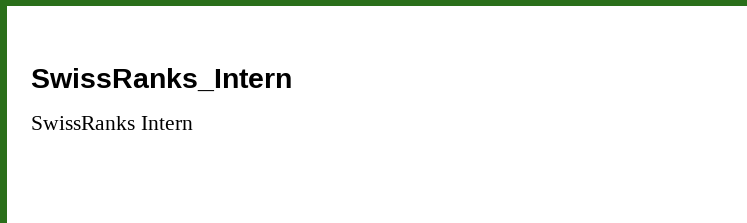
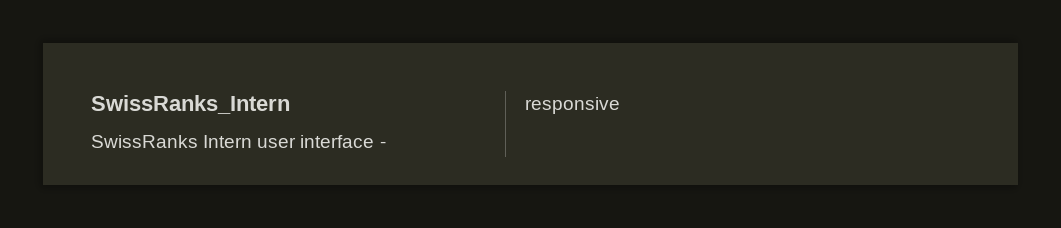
- SwissRanks Intern
+ SwissRanks Intern user interface - responsive

